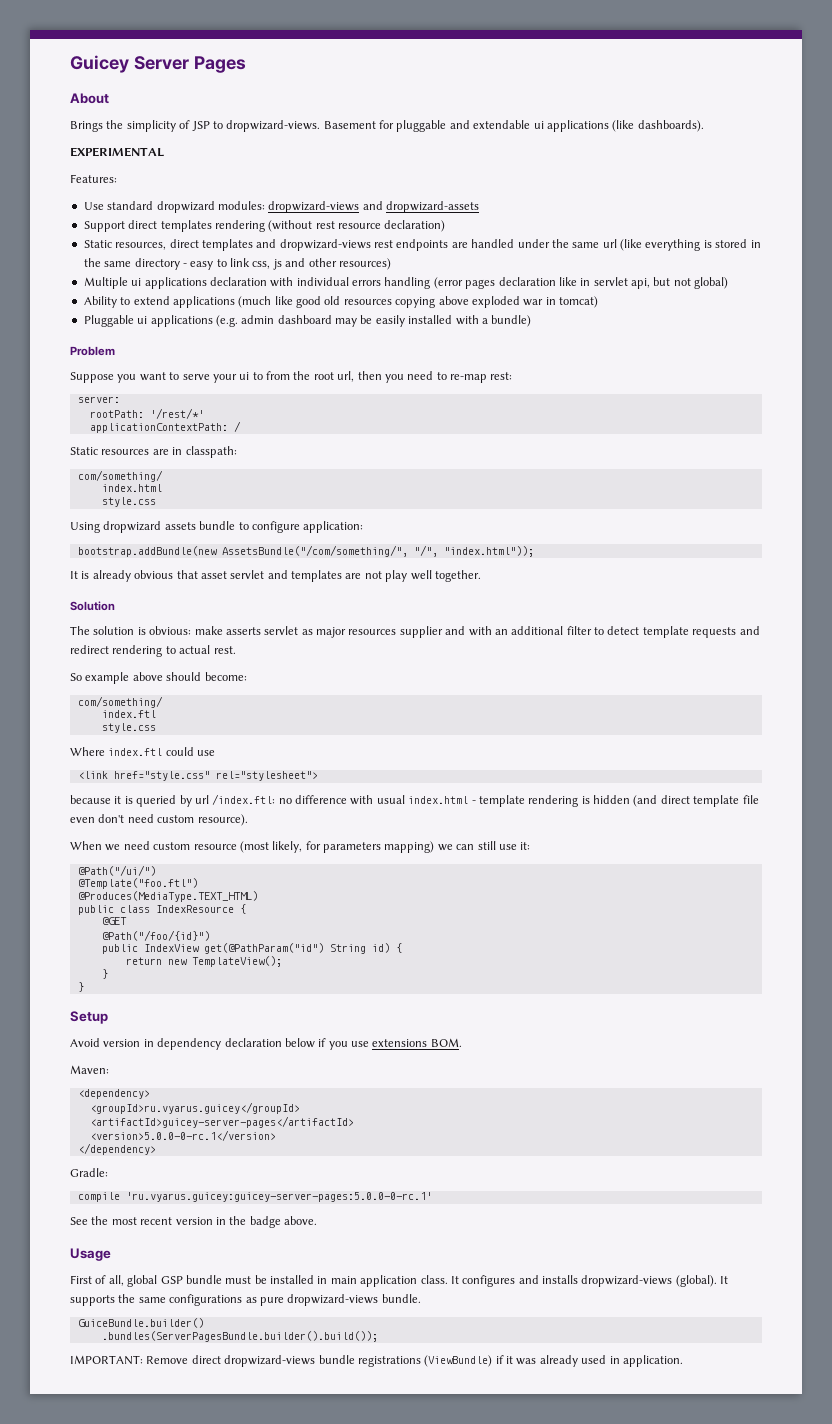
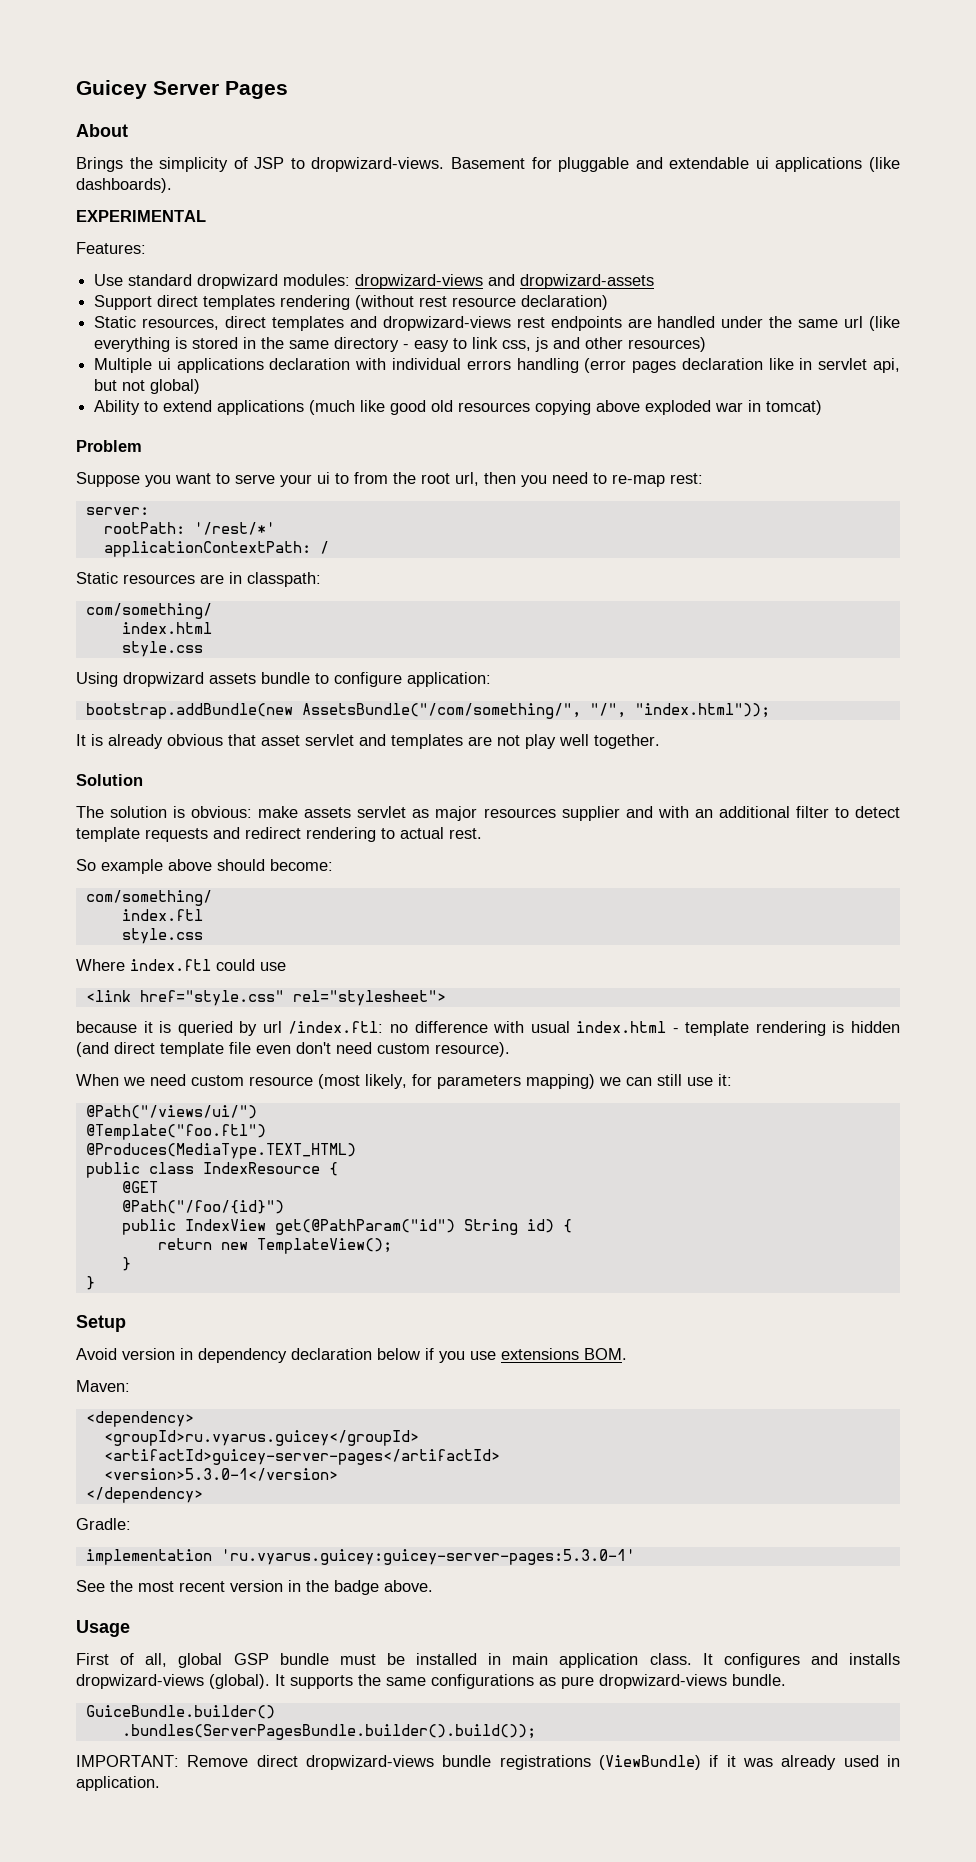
- Pluggable ui applications (e.g. admin dashboard may be easily installed with a bundle)
- The solution is obvious: make asserts servlet as major resources supplier and with an additional filter to detect template requests and redirect rendering to actual rest.
+ The solution is obvious: make assets servlet as major resources supplier and with an additional filter to detect template requests and redirect rendering to actual rest.
- @Path("/ui/")
+ @Path("/views/ui/")
- <version>5.0.0-0-rc.1</version>
+ <version>5.3.0-1</version>
- compile 'ru.vyarus.guicey:guicey-server-pages:5.0.0-0-rc.1'
+ implementation 'ru.vyarus.guicey:guicey-server-pages:5.3.0-1'

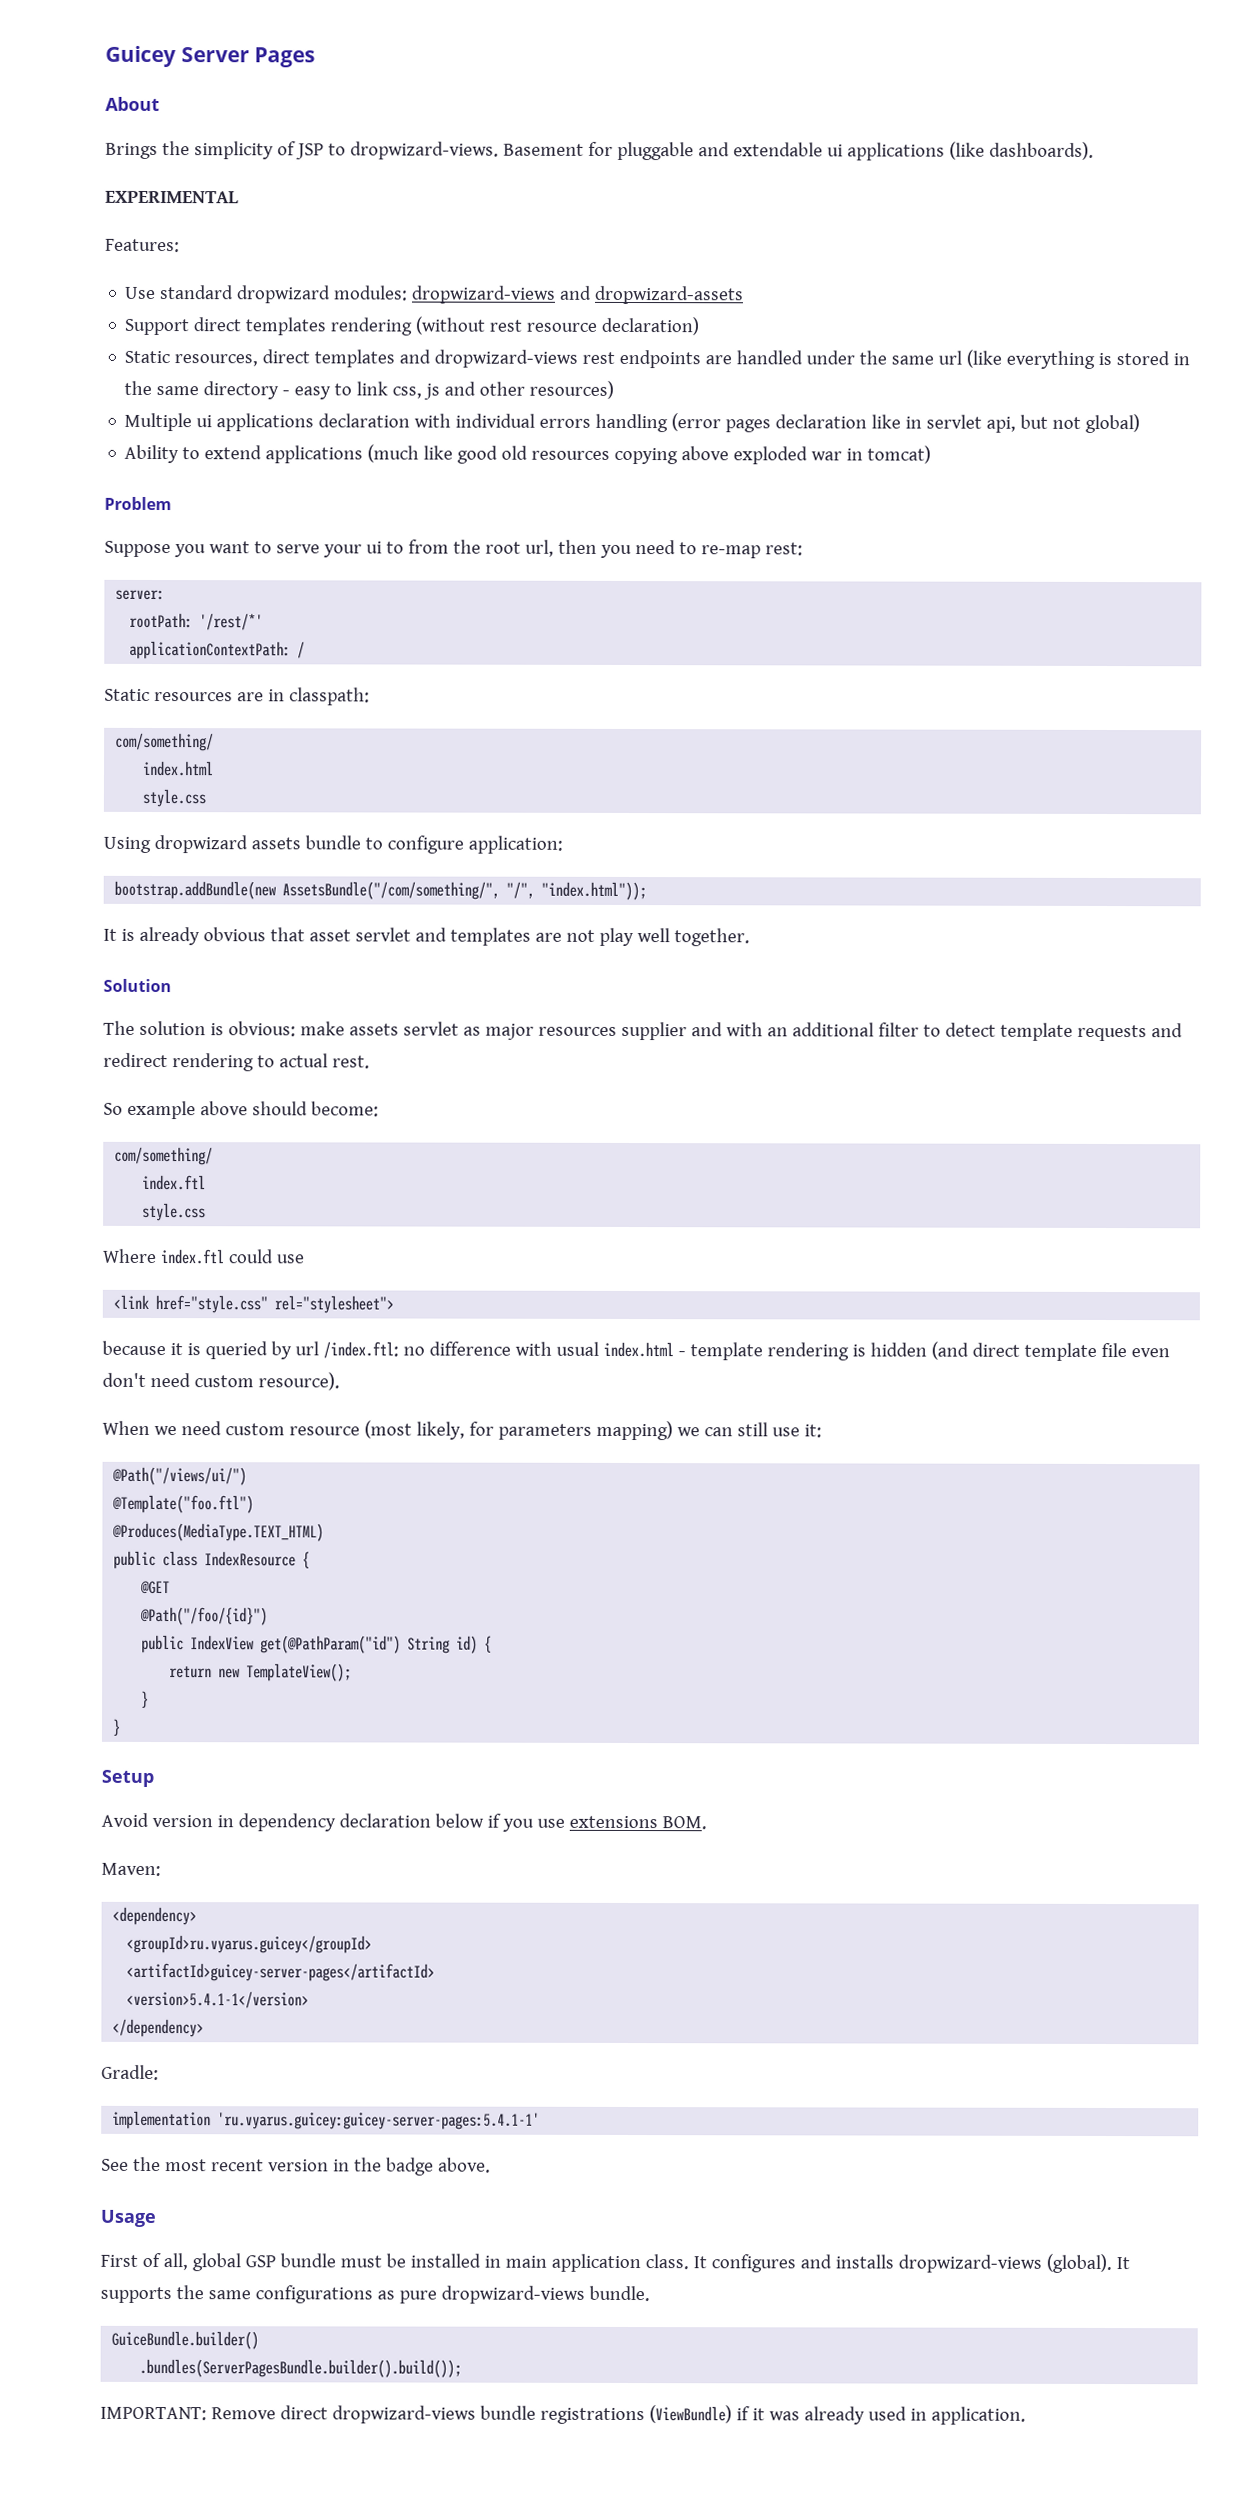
- <version>5.3.0-1</version>
+ <version>5.4.1-1</version>
- implementation 'ru.vyarus.guicey:guicey-server-pages:5.3.0-1'
+ implementation 'ru.vyarus.guicey:guicey-server-pages:5.4.1-1'

